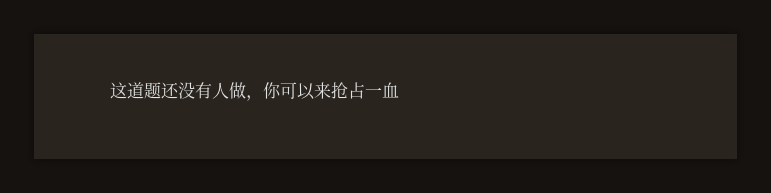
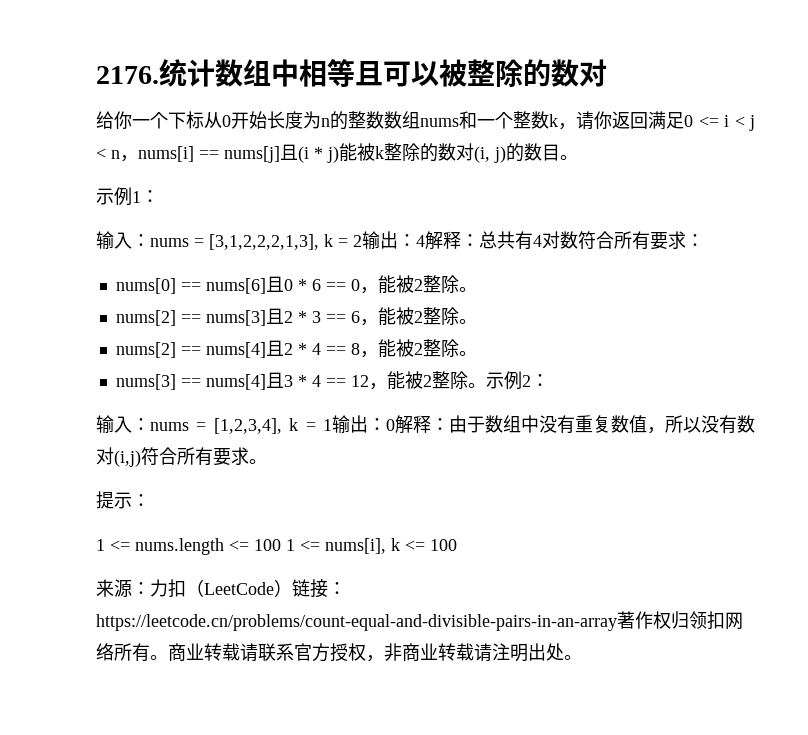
- 这道题还没有人做，你可以来抢占一血
+ 2176.统计数组中相等且可以被整除的数对
+ 给你一个下标从0开始长度为n的整数数组nums和一个整数k，请你返回满足0 <= i < j < n，nums[i] == nums[j]且(i * j)能被k整除的数对(i, j)的数目。
+ 示例1：
+ 输入：nums = [3,1,2,2,2,1,3], k = 2输出：4解释：总共有4对数符合所有要求：
+ nums[0] == nums[6]且0 * 6 == 0，能被2整除。
+ nums[2] == nums[3]且2 * 3 == 6，能被2整除。
+ nums[2] == nums[4]且2 * 4 == 8，能被2整除。
+ nums[3] == nums[4]且3 * 4 == 12，能被2整除。示例2：
+ 输入：nums = [1,2,3,4], k = 1输出：0解释：由于数组中没有重复数值，所以没有数对(i,j)符合所有要求。
+ 提示：
+ 1 <= nums.length <= 100 1 <= nums[i], k <= 100
+ 来源：力扣（LeetCode）链接：https://leetcode.cn/problems/count-equal-and-divisible-pairs-in-an-array著作权归领扣网络所有。商业转载请联系官方授权，非商业转载请注明出处。

